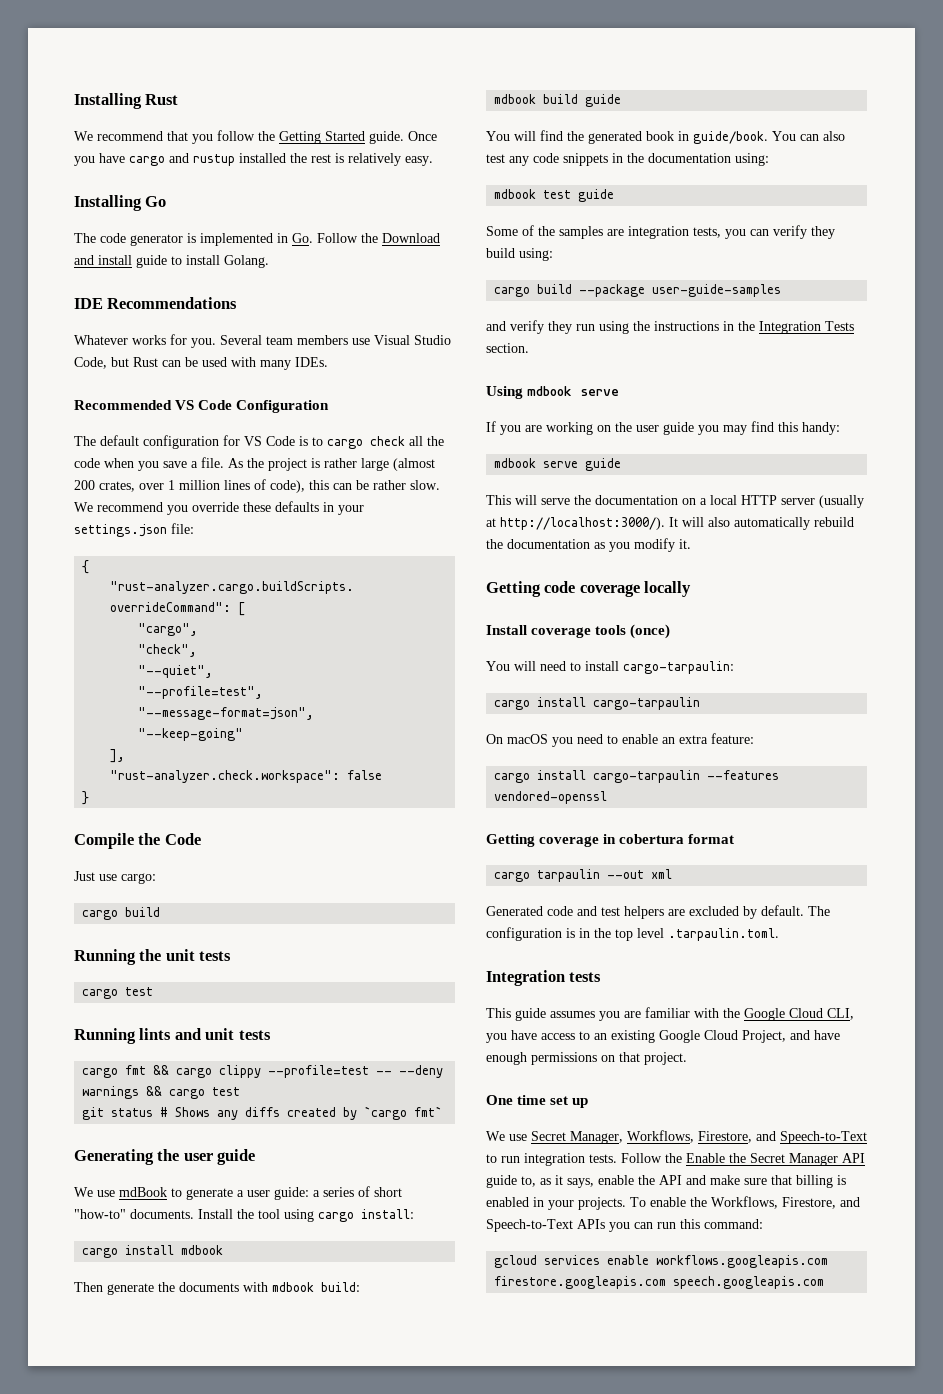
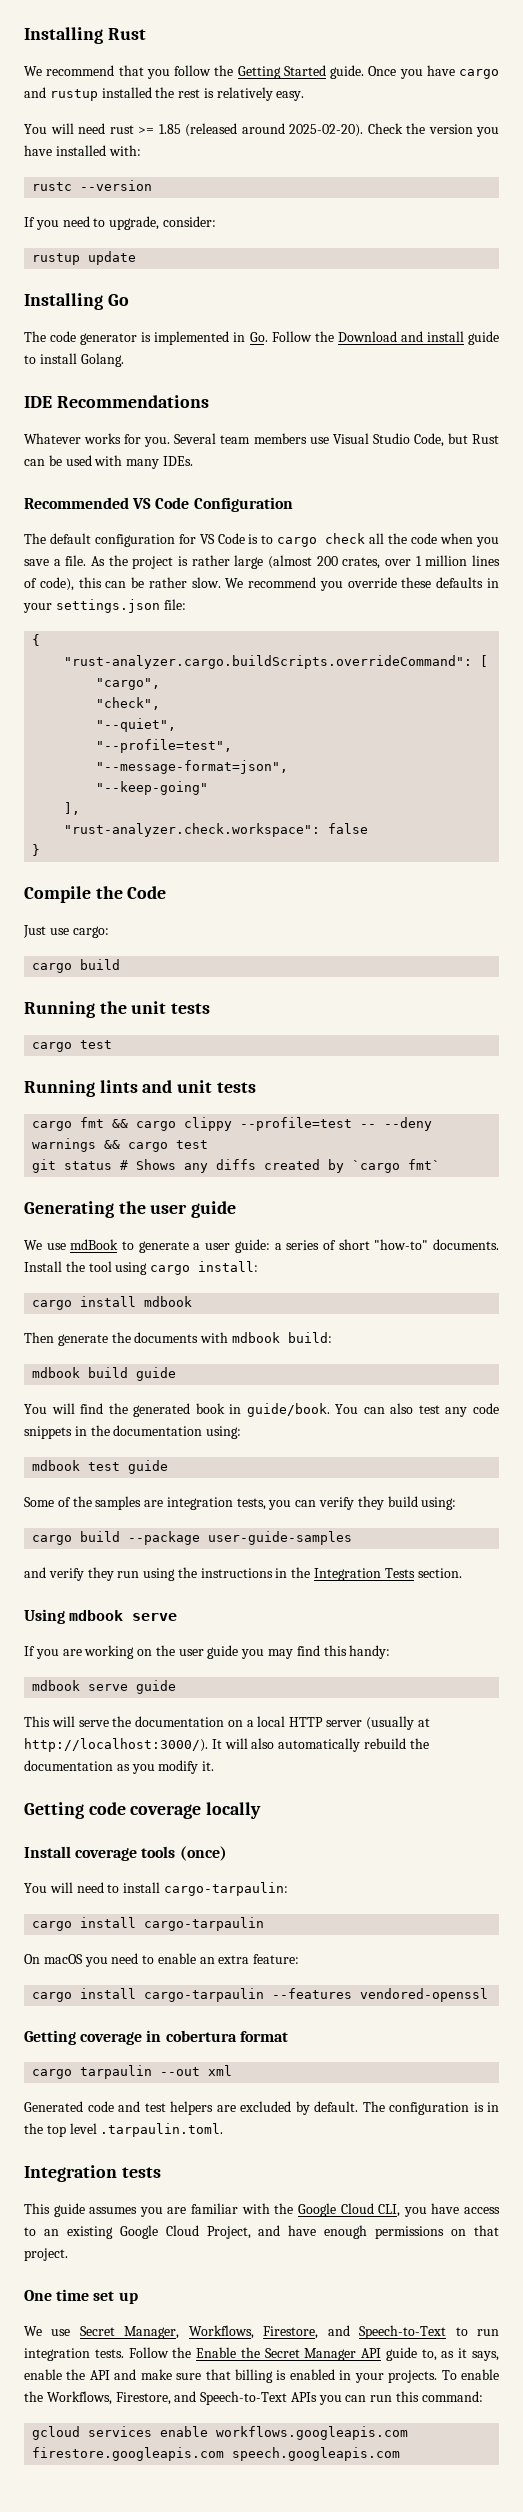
+ You will need rust >= 1.85 (released around 2025-02-20). Check the version you have installed with:
+ rustc --version
+ If you need to upgrade, consider:
+ rustup update

